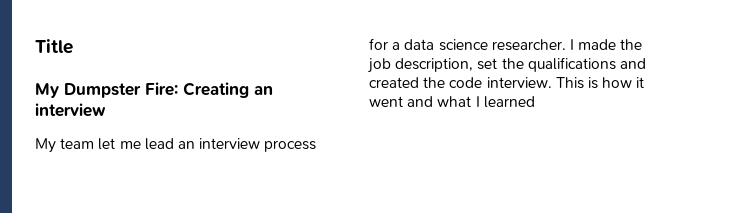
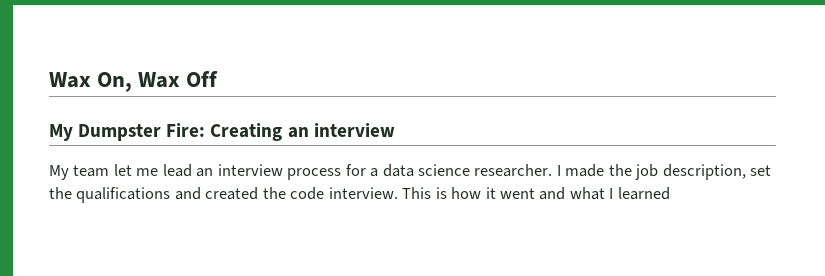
- Title
+ Wax On, Wax Off

